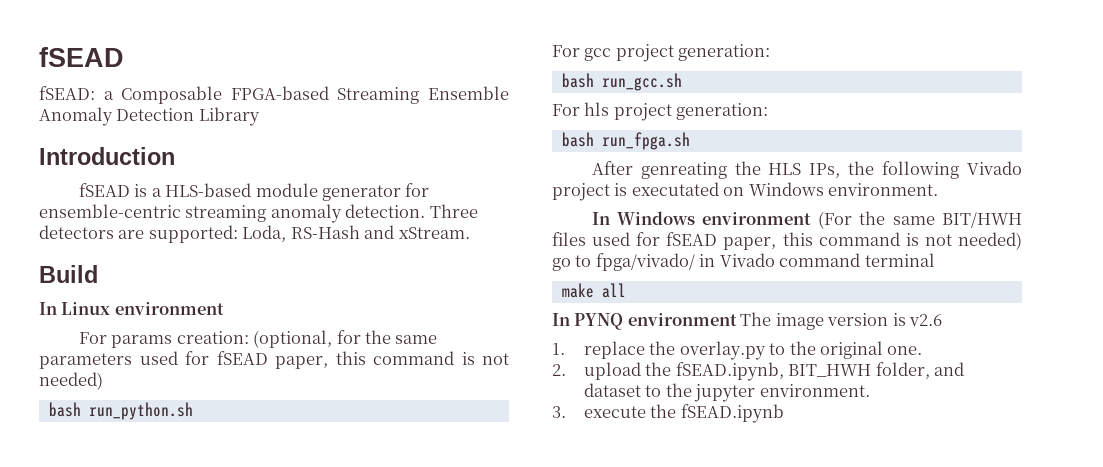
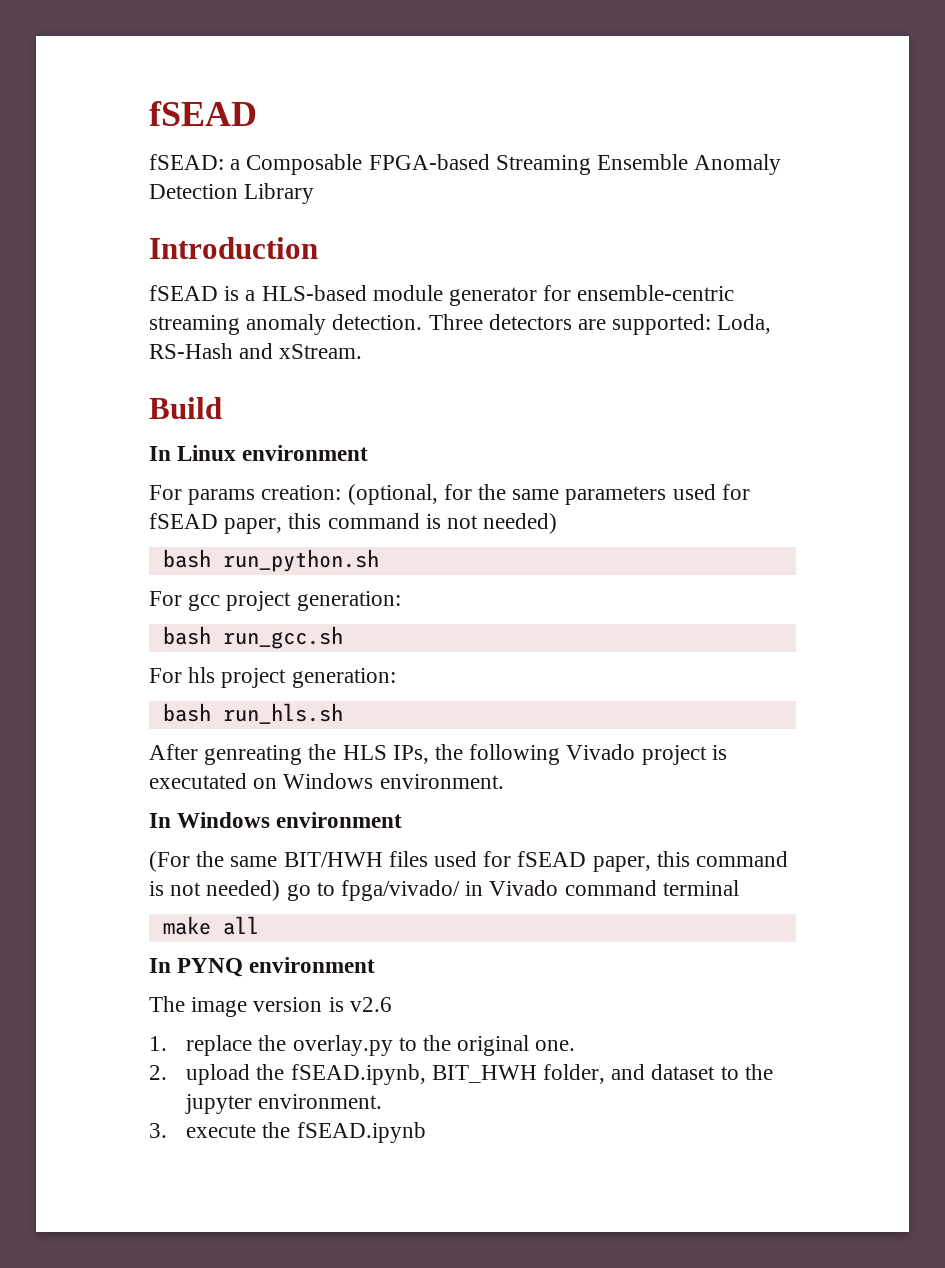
- bash run_fpga.sh
+ bash run_hls.sh
- In Windows environment (For the same BIT/HWH files used for fSEAD paper, this command is not needed) go to fpga/vivado/ in Vivado command terminal
+ In Windows environment
+ (For the same BIT/HWH files used for fSEAD paper, this command is not needed) go to fpga/vivado/ in Vivado command terminal
- In PYNQ environment The image version is v2.6
+ In PYNQ environment
+ The image version is v2.6

